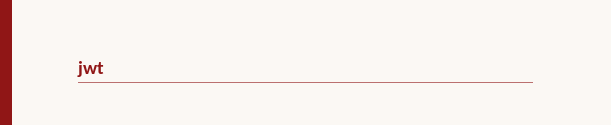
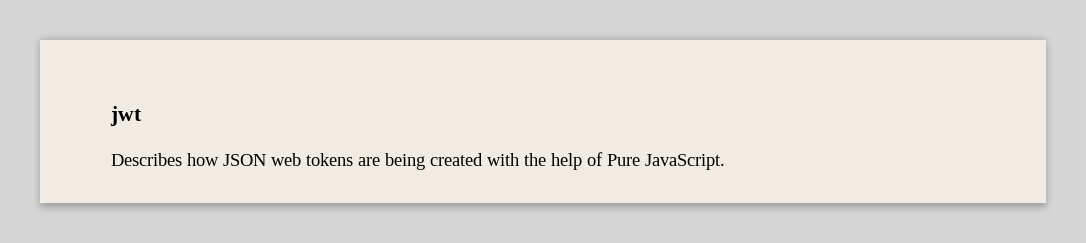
+ Describes how JSON web tokens are being created with the help of Pure JavaScript.

